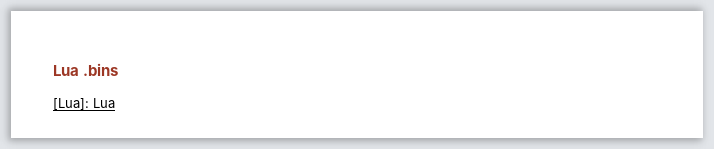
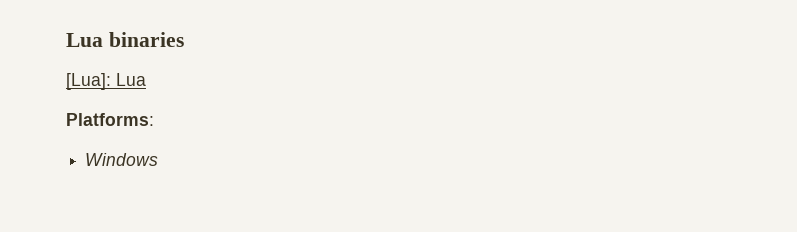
- Lua .bins
+ Lua binaries
+ Platforms:
+ Windows

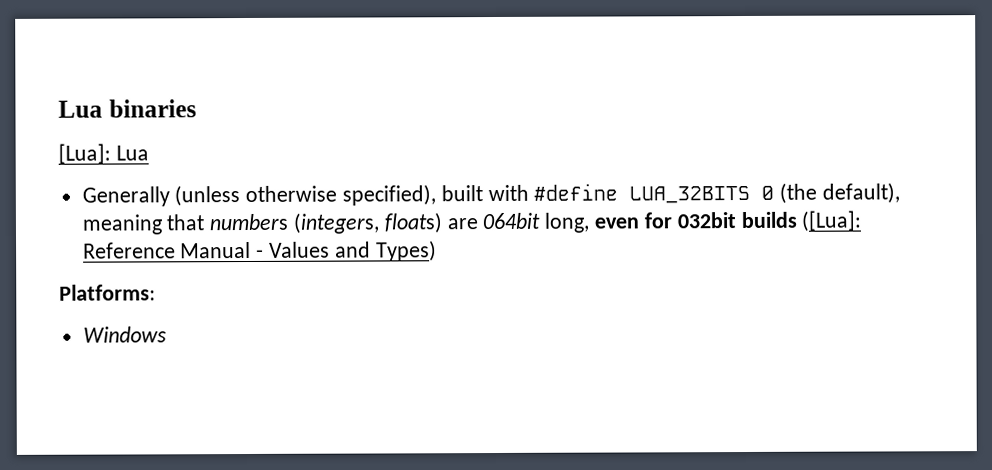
+ Generally (unless otherwise specified), built with #define LUA_32BITS 0 (the default), meaning that numbers (integers, floats) are 064bit long, even for 032bit builds ([Lua]: Reference Manual - Values and Types)

